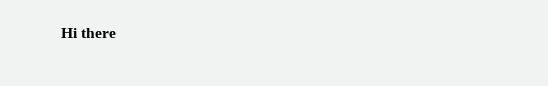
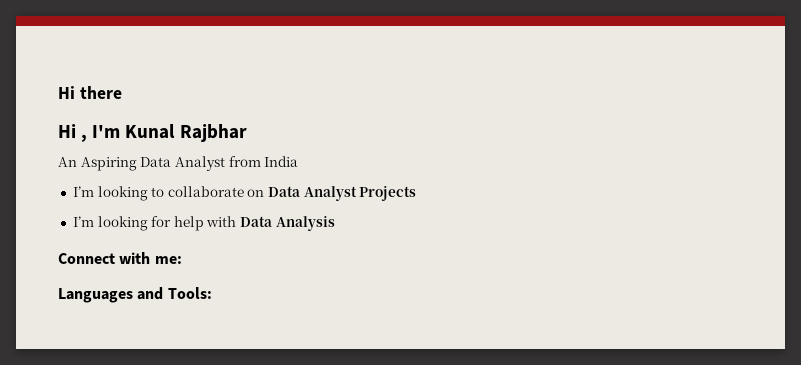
+ Hi , I'm Kunal Rajbhar
+ An Aspiring Data Analyst from India
+ I’m looking to collaborate on Data Analyst Projects
+ I’m looking for help with Data Analysis
+ Connect with me:
+ Languages and Tools:

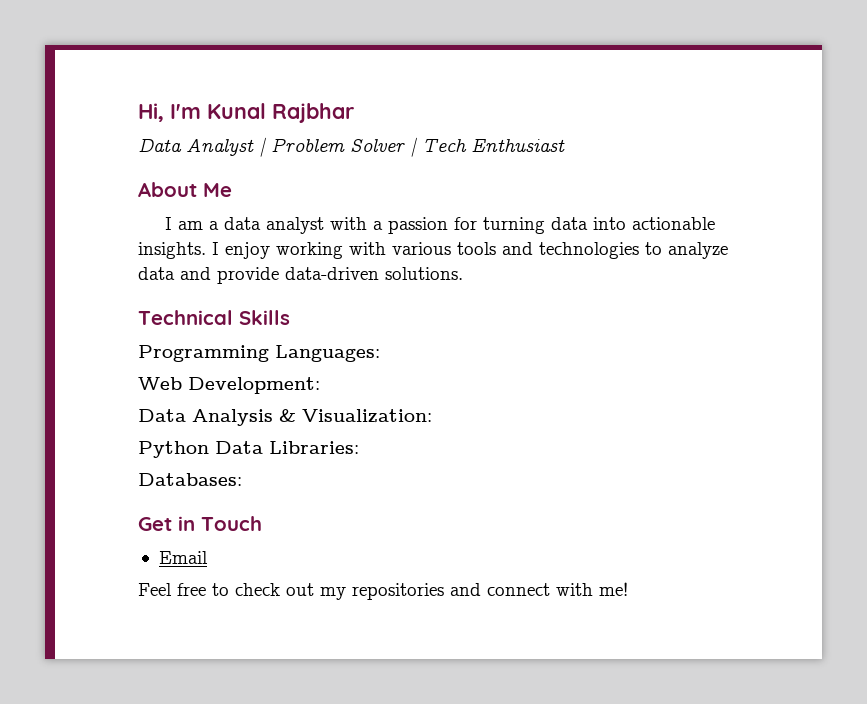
- Hi there
- Hi , I'm Kunal Rajbhar
+ Hi, I'm Kunal Rajbhar
- An Aspiring Data Analyst from India
- I’m looking to collaborate on Data Analyst Projects
- I’m looking for help with Data Analysis
- Connect with me:
- Languages and Tools:
+ Data Analyst | Problem Solver | Tech Enthusiast
+ About Me
+ I am a data analyst with a passion for turning data into actionable insights. I enjoy working with various tools and technologies to analyze data and provide data-driven solutions.
+ Technical Skills
+ Programming Languages:
+ Web Development:
+ Data Analysis & Visualization:
+ Python Data Libraries:
+ Databases:
+ Get in Touch
+ Email
+ Feel free to check out my repositories and connect with me!

